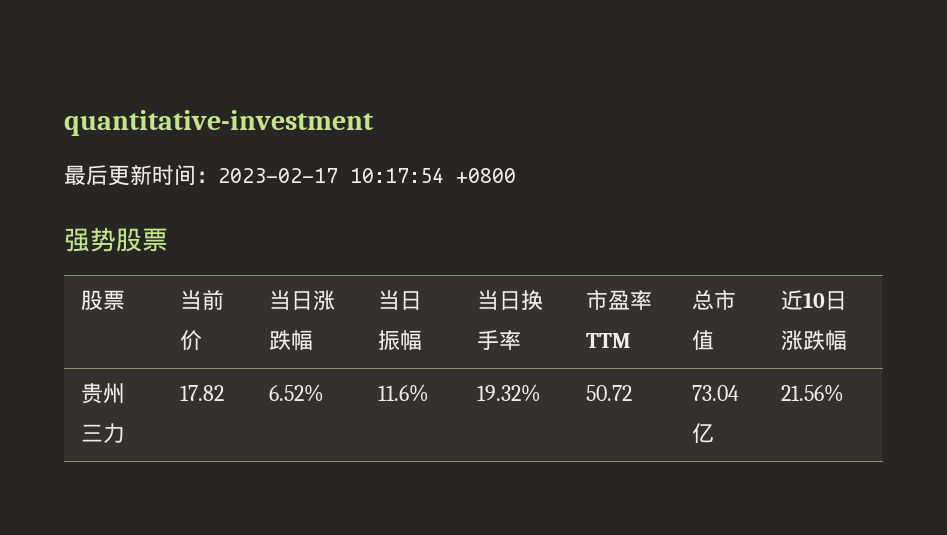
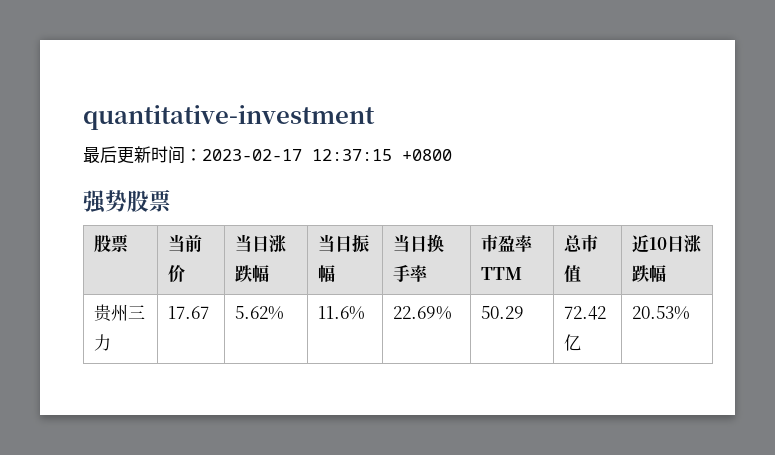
- 最后更新时间：2023-02-17 10:17:54 +0800
+ 最后更新时间：2023-02-17 12:37:15 +0800
- 贵州三力 | 17.82 | 6.52% | 11.6% | 19.32% | 50.72 | 73.04亿 | 21.56%
+ 贵州三力 | 17.67 | 5.62% | 11.6% | 22.69% | 50.29 | 72.42亿 | 20.53%

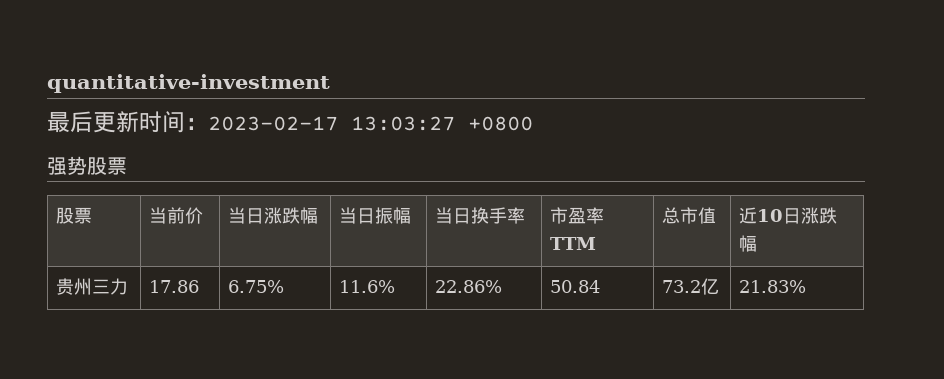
- 最后更新时间：2023-02-17 12:37:15 +0800
+ 最后更新时间：2023-02-17 13:03:27 +0800
- 贵州三力 | 17.67 | 5.62% | 11.6% | 22.69% | 50.29 | 72.42亿 | 20.53%
+ 贵州三力 | 17.86 | 6.75% | 11.6% | 22.86% | 50.84 | 73.2亿 | 21.83%

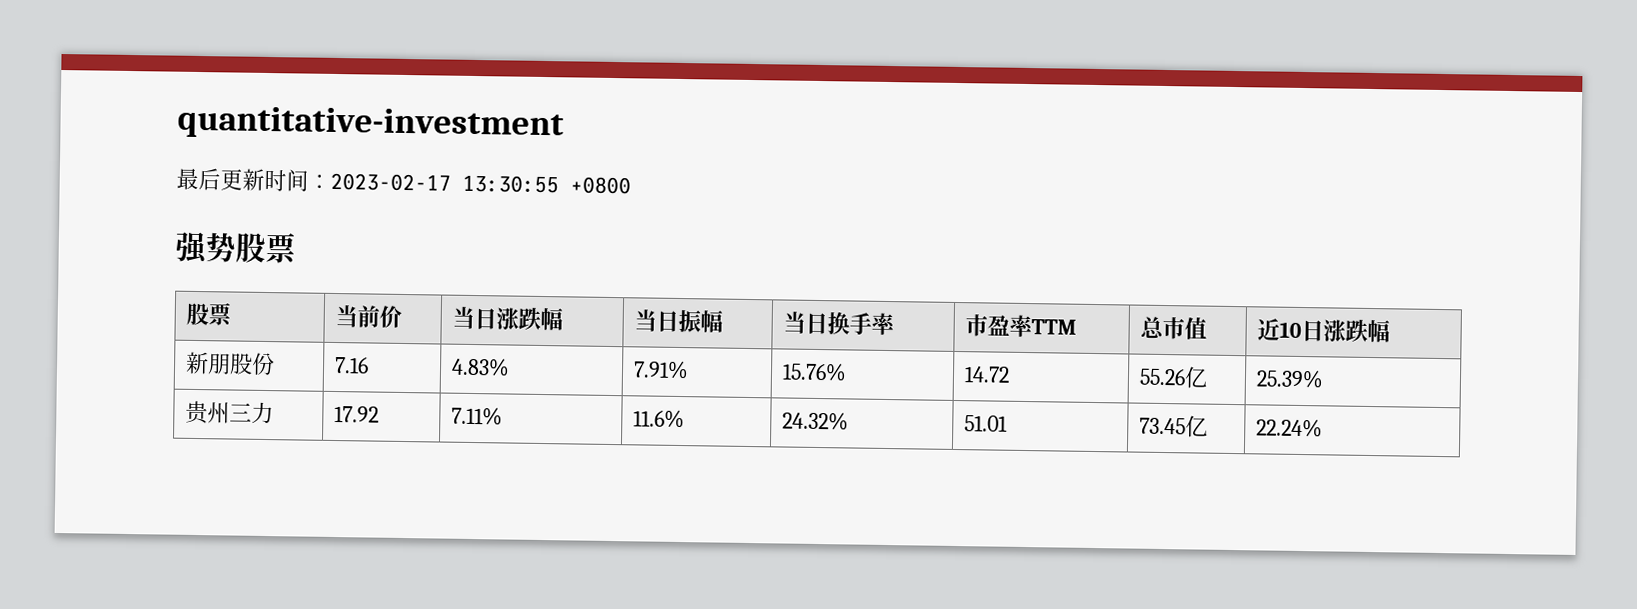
- 最后更新时间：2023-02-17 13:03:27 +0800
+ 最后更新时间：2023-02-17 13:30:55 +0800
+ 新朋股份 | 7.16 | 4.83% | 7.91% | 15.76% | 14.72 | 55.26亿 | 25.39%
- 贵州三力 | 17.86 | 6.75% | 11.6% | 22.86% | 50.84 | 73.2亿 | 21.83%
+ 贵州三力 | 17.92 | 7.11% | 11.6% | 24.32% | 51.01 | 73.45亿 | 22.24%

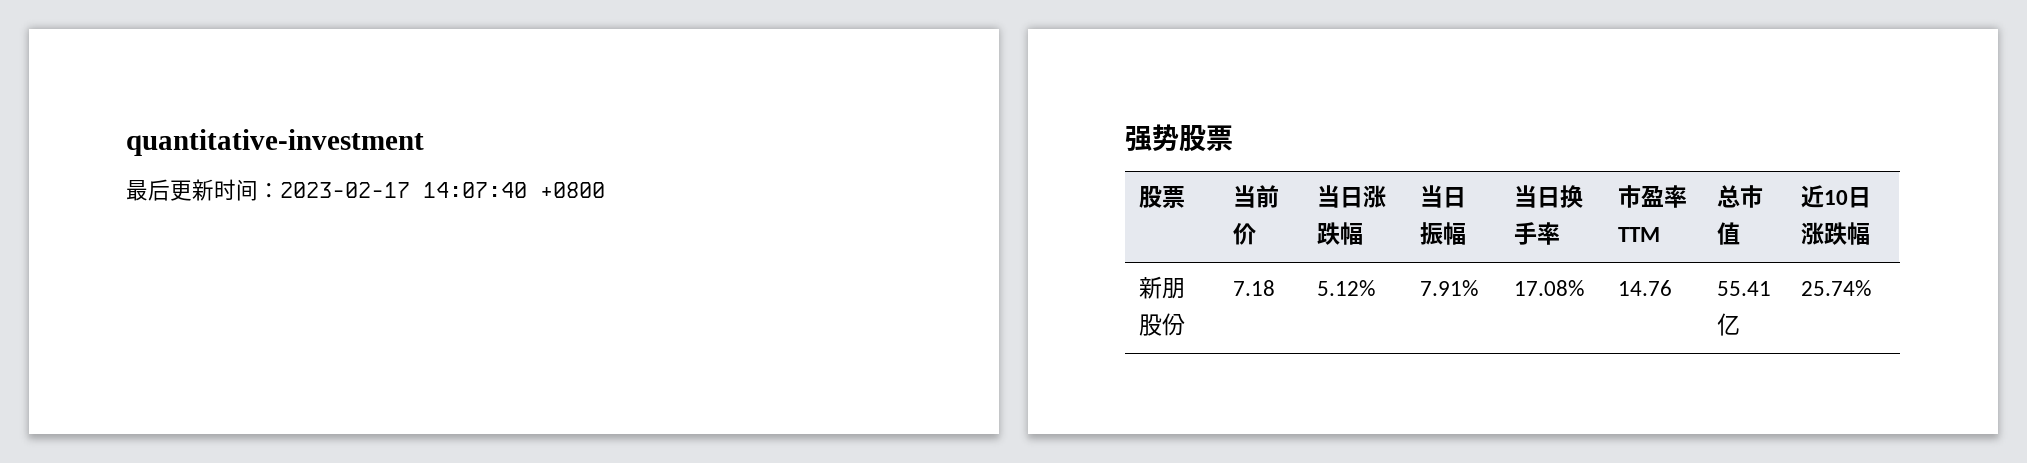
- 最后更新时间：2023-02-17 13:30:55 +0800
+ 最后更新时间：2023-02-17 14:07:40 +0800
- 新朋股份 | 7.16 | 4.83% | 7.91% | 15.76% | 14.72 | 55.26亿 | 25.39%
- 贵州三力 | 17.92 | 7.11% | 11.6% | 24.32% | 51.01 | 73.45亿 | 22.24%
+ 新朋股份 | 7.18 | 5.12% | 7.91% | 17.08% | 14.76 | 55.41亿 | 25.74%

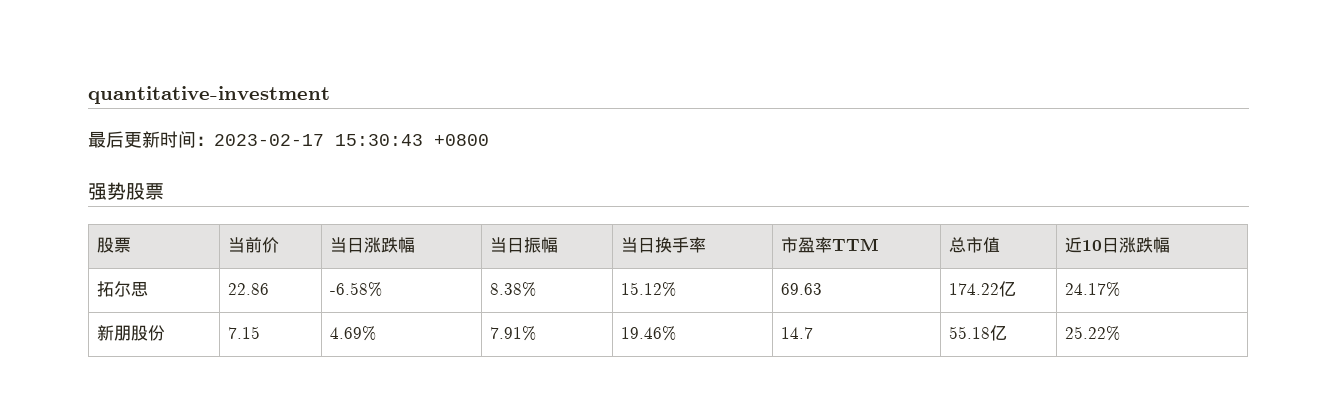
- 最后更新时间：2023-02-17 14:07:40 +0800
+ 最后更新时间：2023-02-17 15:30:43 +0800
+ 拓尔思 | 22.86 | -6.58% | 8.38% | 15.12% | 69.63 | 174.22亿 | 24.17%
- 新朋股份 | 7.18 | 5.12% | 7.91% | 17.08% | 14.76 | 55.41亿 | 25.74%
+ 新朋股份 | 7.15 | 4.69% | 7.91% | 19.46% | 14.7 | 55.18亿 | 25.22%

